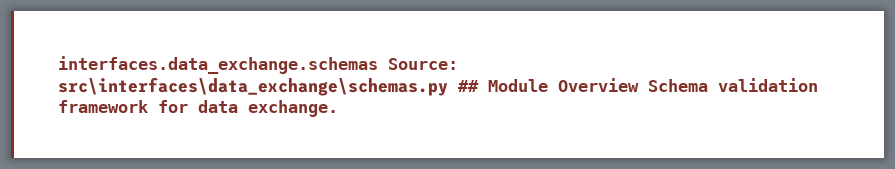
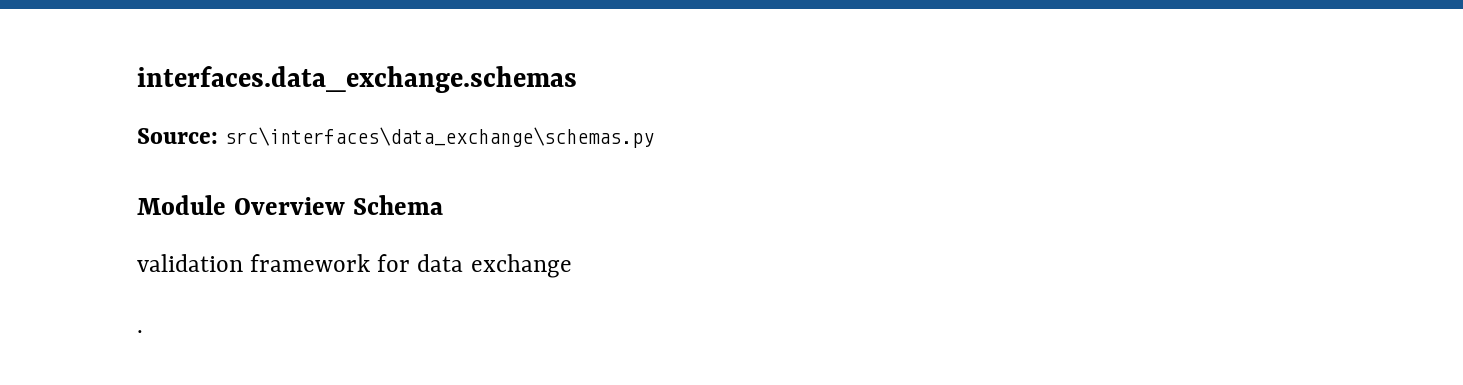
- interfaces.data_exchange.schemas Source: src\interfaces\data_exchange\schemas.py ## Module Overview Schema validation framework for data exchange.
+ interfaces.data_exchange.schemas
+ Source: src\interfaces\data_exchange\schemas.py
+ Module Overview Schema
+ validation framework for data exchange
+ .

